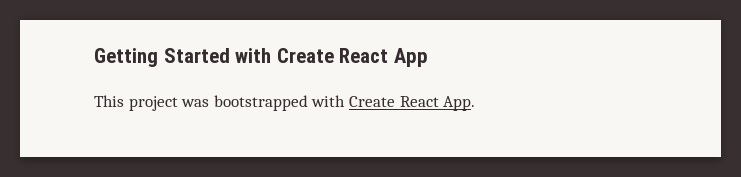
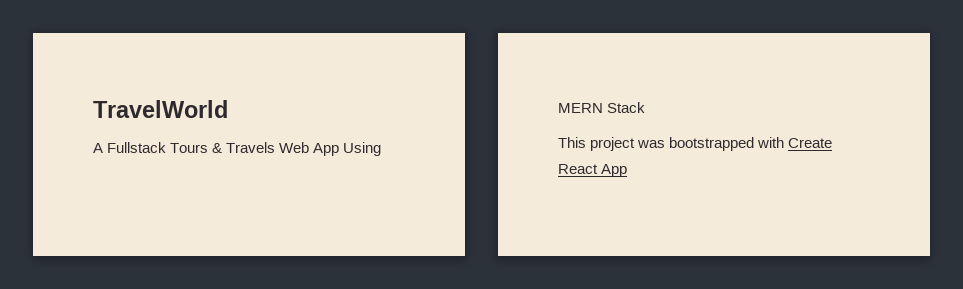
- Getting Started with Create React App
+ TravelWorld
+ A Fullstack Tours & Travels Web App Using MERN Stack
- This project was bootstrapped with Create React App.
+ This project was bootstrapped with Create React App

